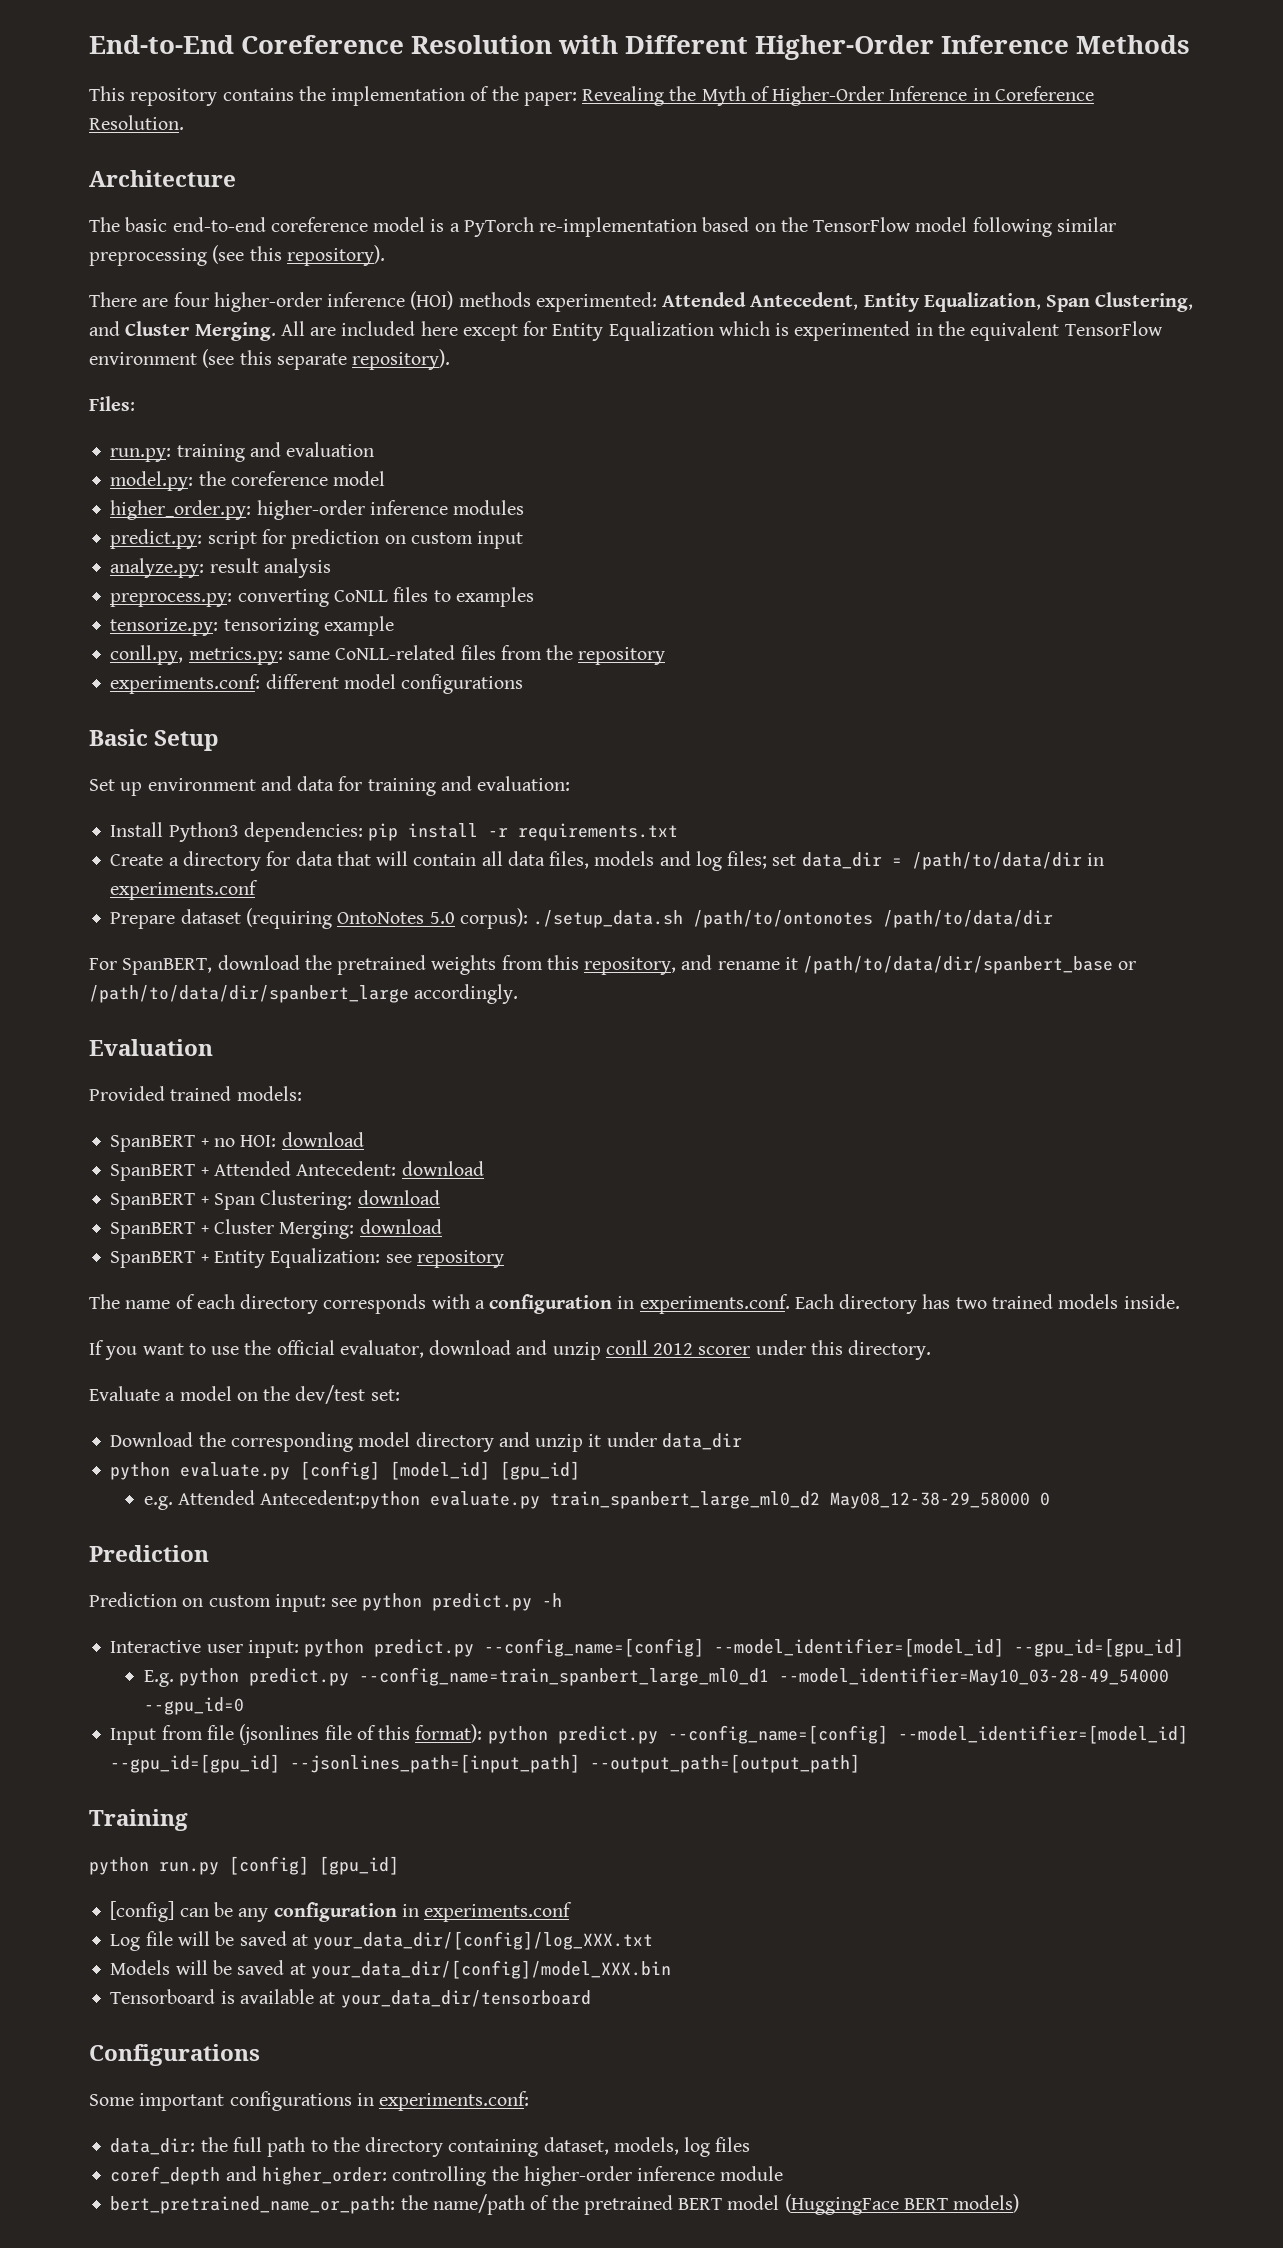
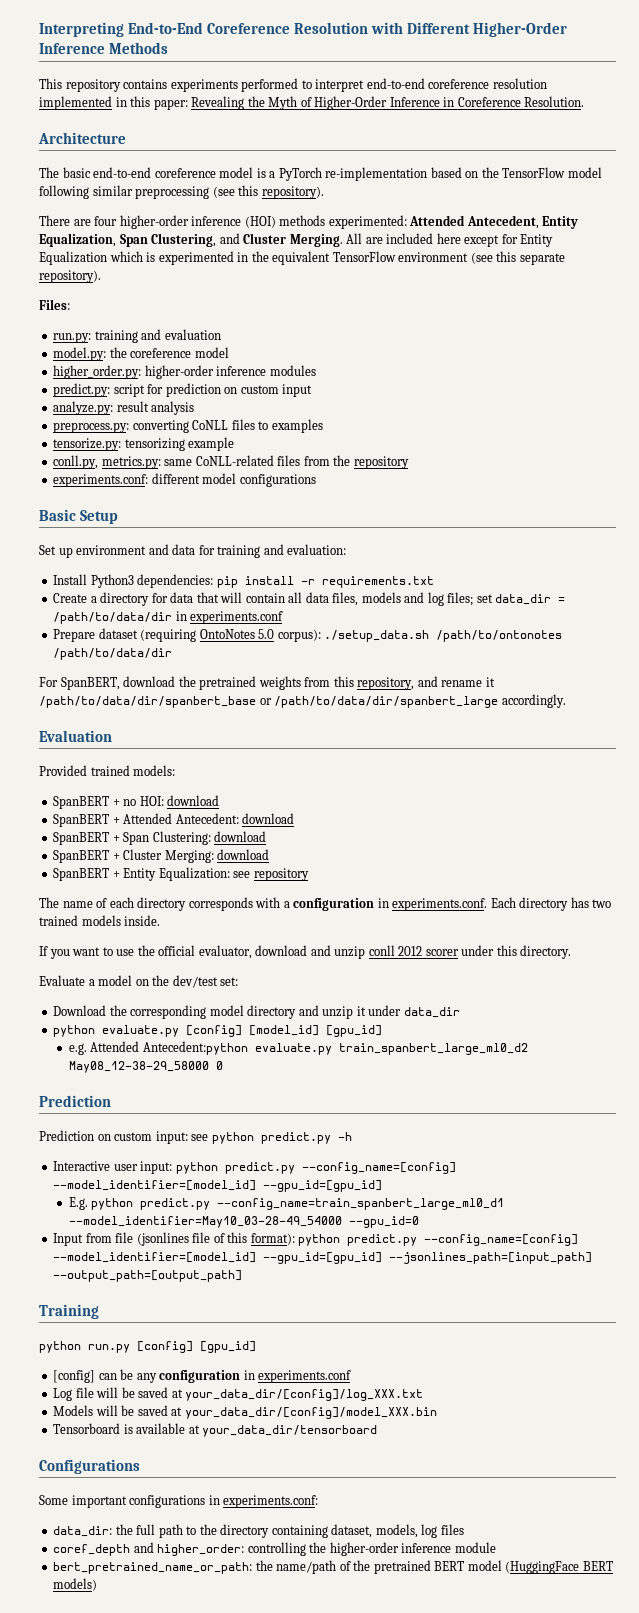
- End-to-End Coreference Resolution with Different Higher-Order Inference Methods
+ Interpreting End-to-End Coreference Resolution with Different Higher-Order Inference Methods
- This repository contains the implementation of the paper: Revealing the Myth of Higher-Order Inference in Coreference Resolution.
+ This repository contains experiments performed to interpret end-to-end coreference resolution implemented in this paper: Revealing the Myth of Higher-Order Inference in Coreference Resolution.

